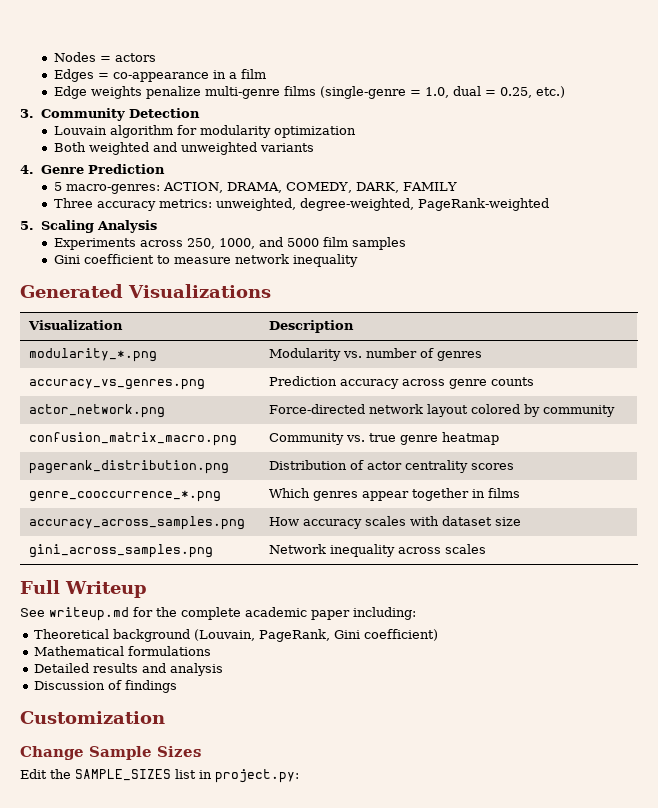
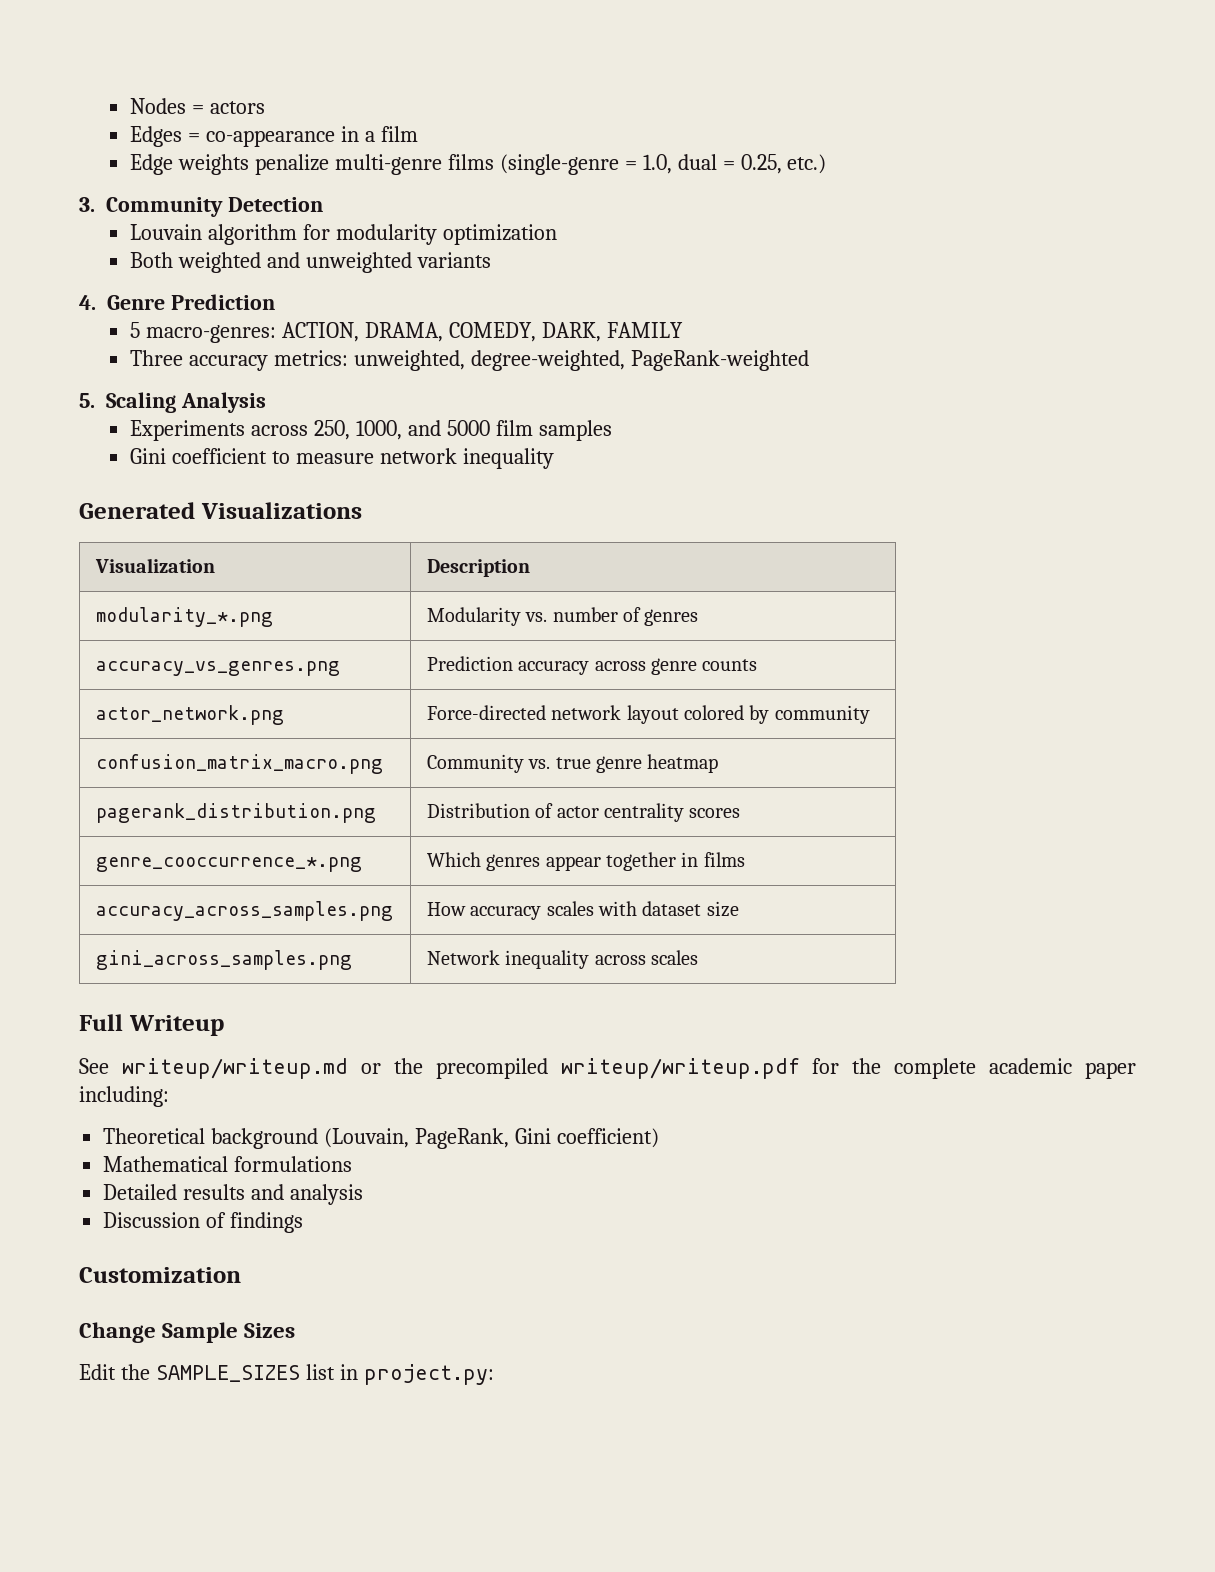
- See writeup.md for the complete academic paper including:
+ See writeup/writeup.md or the precompiled writeup/writeup.pdf for the complete academic paper including:

